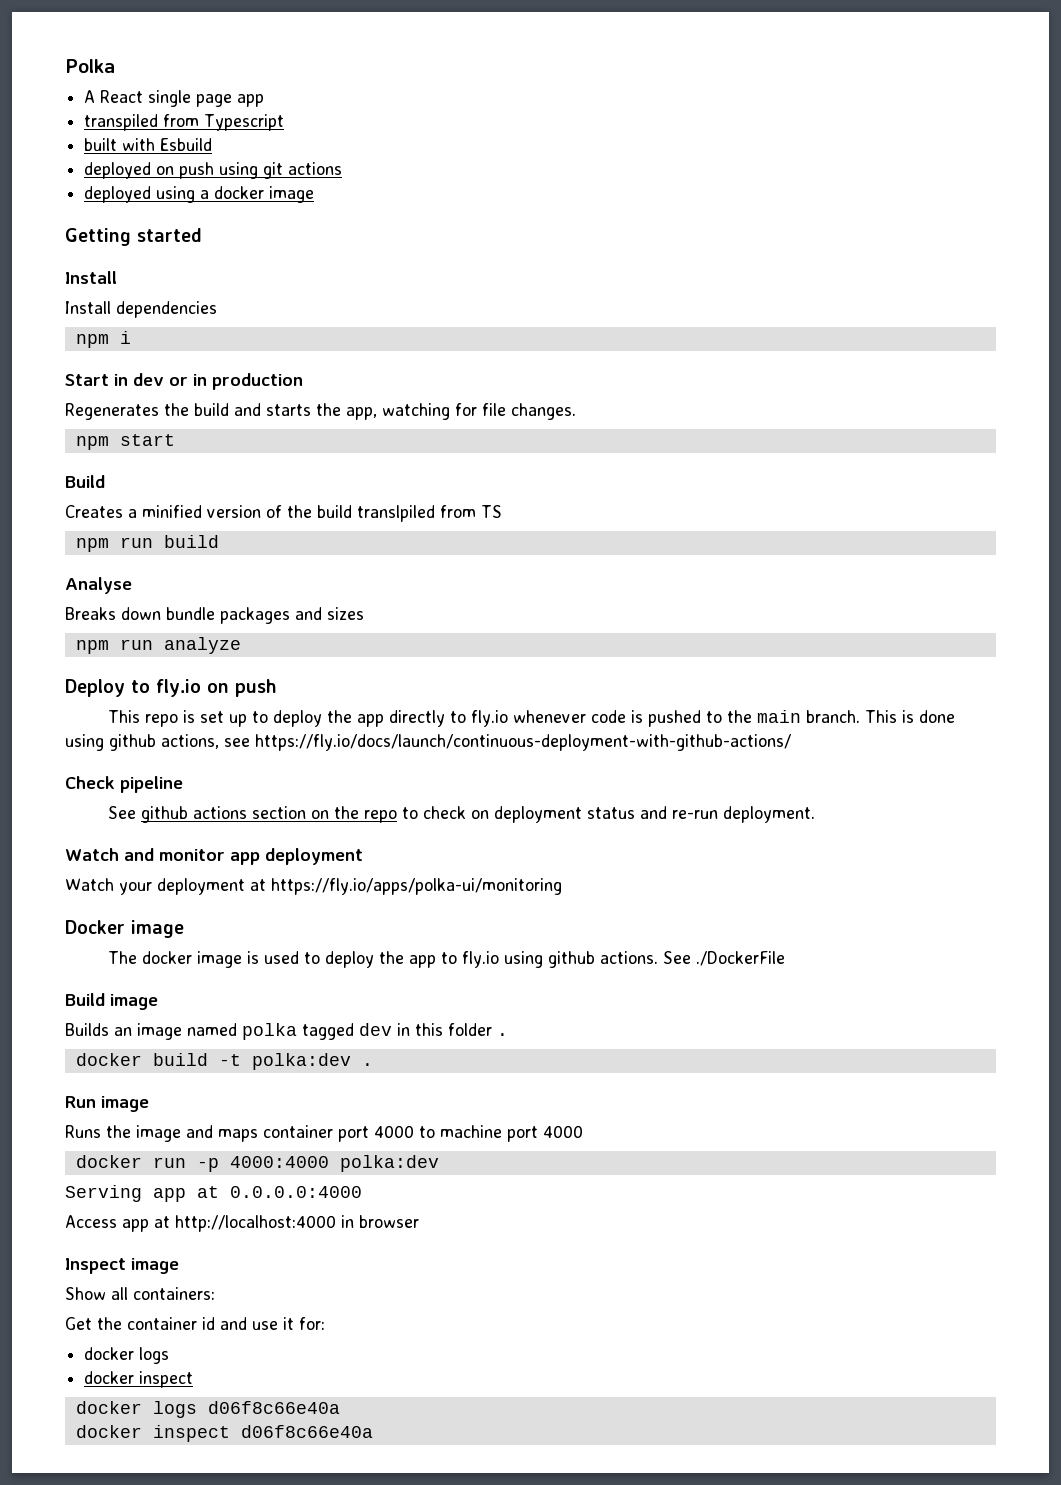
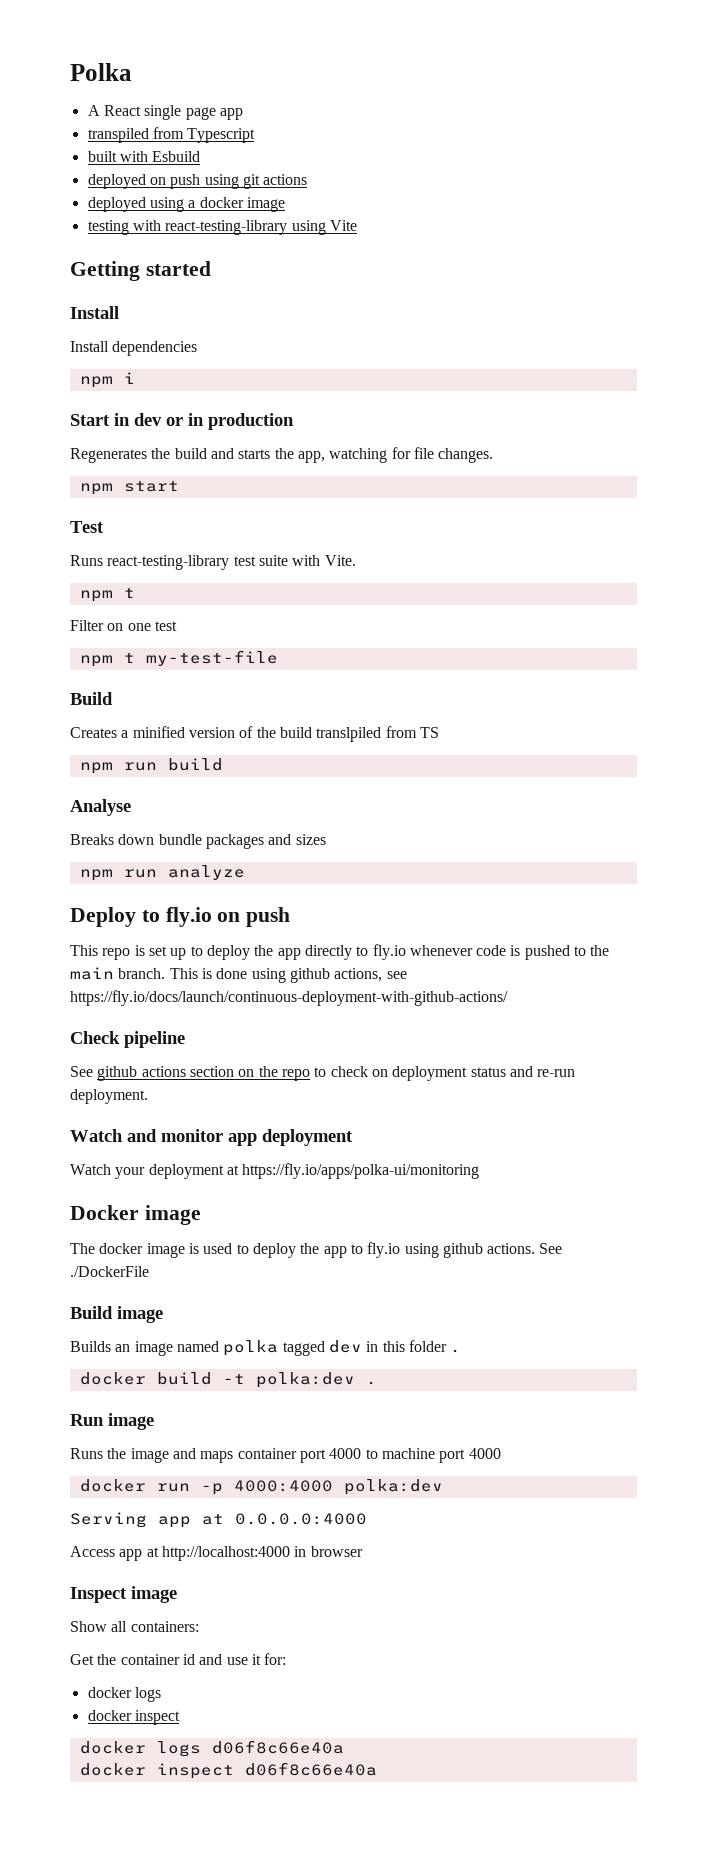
+ testing with react-testing-library using Vite
+ Test
+ Runs react-testing-library test suite with Vite.
+ npm t
+ Filter on one test
+ npm t my-test-file

